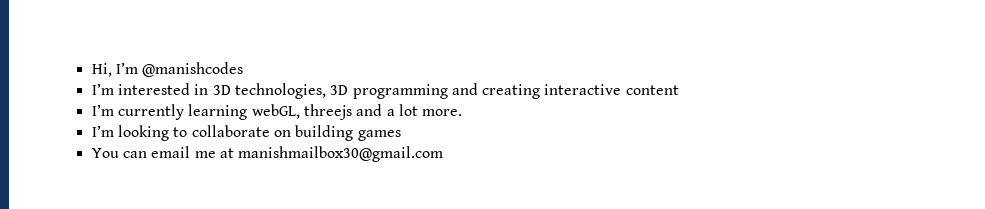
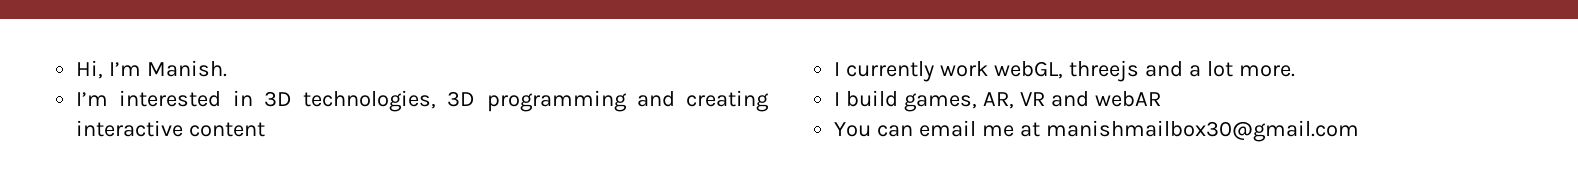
- Hi, I’m @manishcodes
+ Hi, I’m Manish.
- I’m currently learning webGL, threejs and a lot more.
+ I currently work webGL, threejs and a lot more.
- I’m looking to collaborate on building games
+ I build games, AR, VR and webAR

